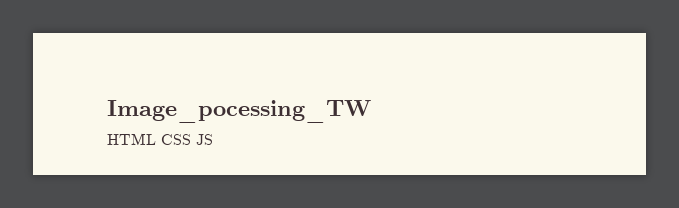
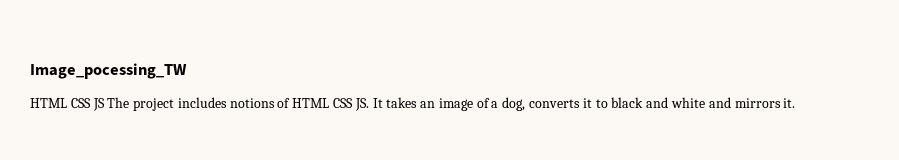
- HTML CSS JS
+ HTML CSS JS The project includes notions of HTML CSS JS. It takes an image of a dog, converts it to black and white and mirrors it.

